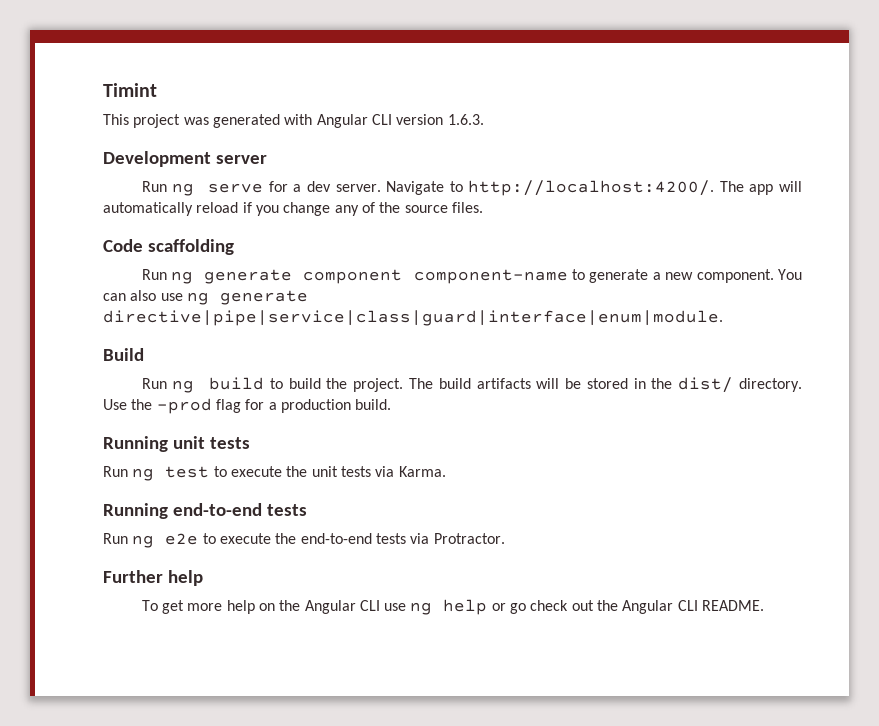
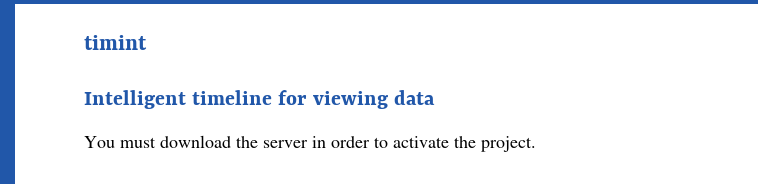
- Timint
- This project was generated with Angular CLI version 1.6.3.
- Development server
- Run ng serve for a dev server. Navigate to http://localhost:4200/. The app will automatically reload if you change any of the source files.
- Code scaffolding
- Run ng generate component component-name to generate a new component. You can also use ng generate directive|pipe|service|class|guard|interface|enum|module.
- Build
- Run ng build to build the project. The build artifacts will be stored in the dist/ directory. Use the -prod flag for a production build.
- Running unit tests
- Run ng test to execute the unit tests via Karma.
- Running end-to-end tests
- Run ng e2e to execute the end-to-end tests via Protractor.
- Further help
- To get more help on the Angular CLI use ng help or go check out the Angular CLI README.
+ timint
+ Intelligent timeline for viewing data
+ You must download the server in order to activate the project.

